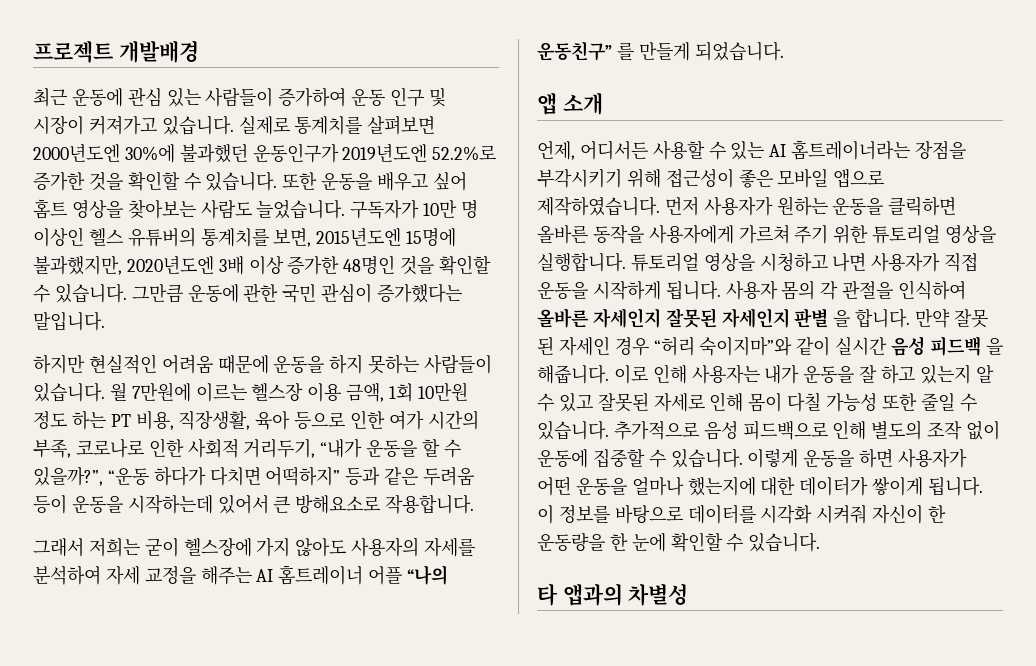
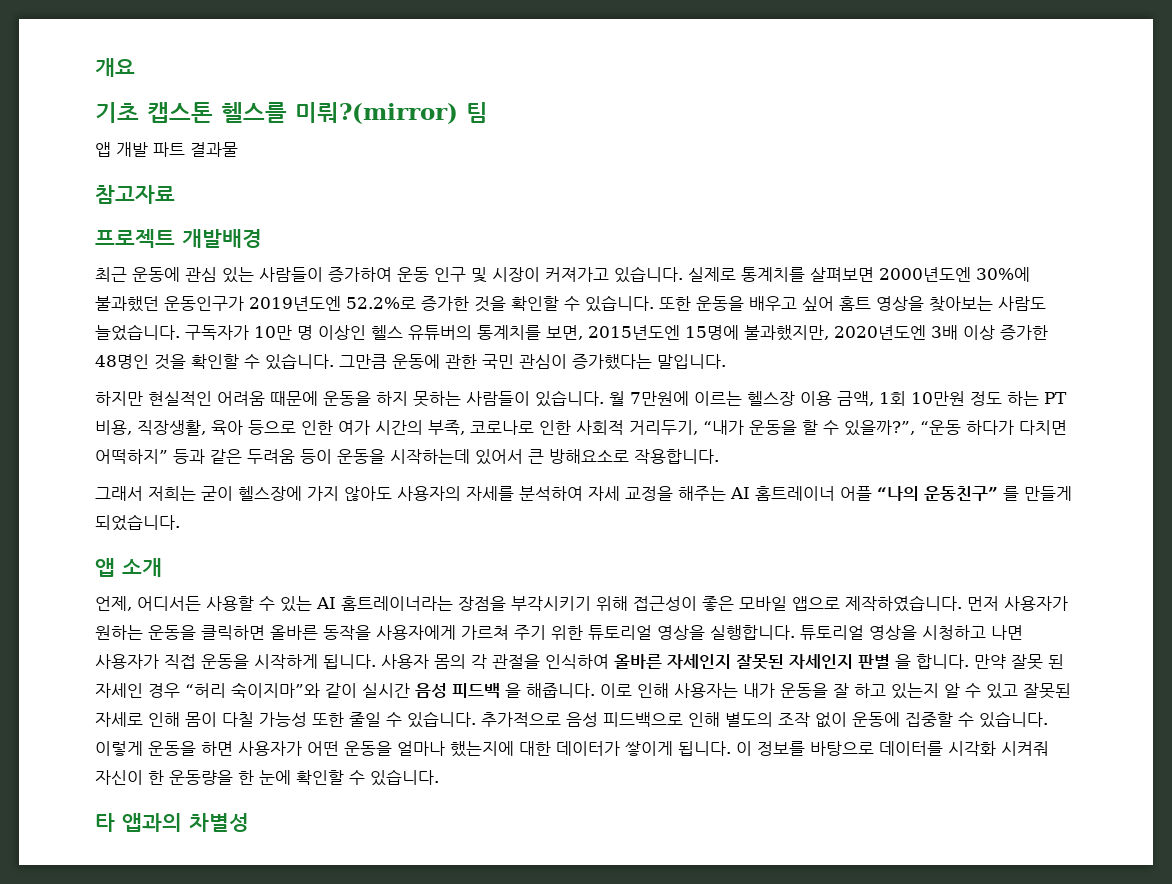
+ 개요
+ 기초 캡스톤 헬스를 미뤄?(mirror) 팀
+ 앱 개발 파트 결과물
+ 참고자료

